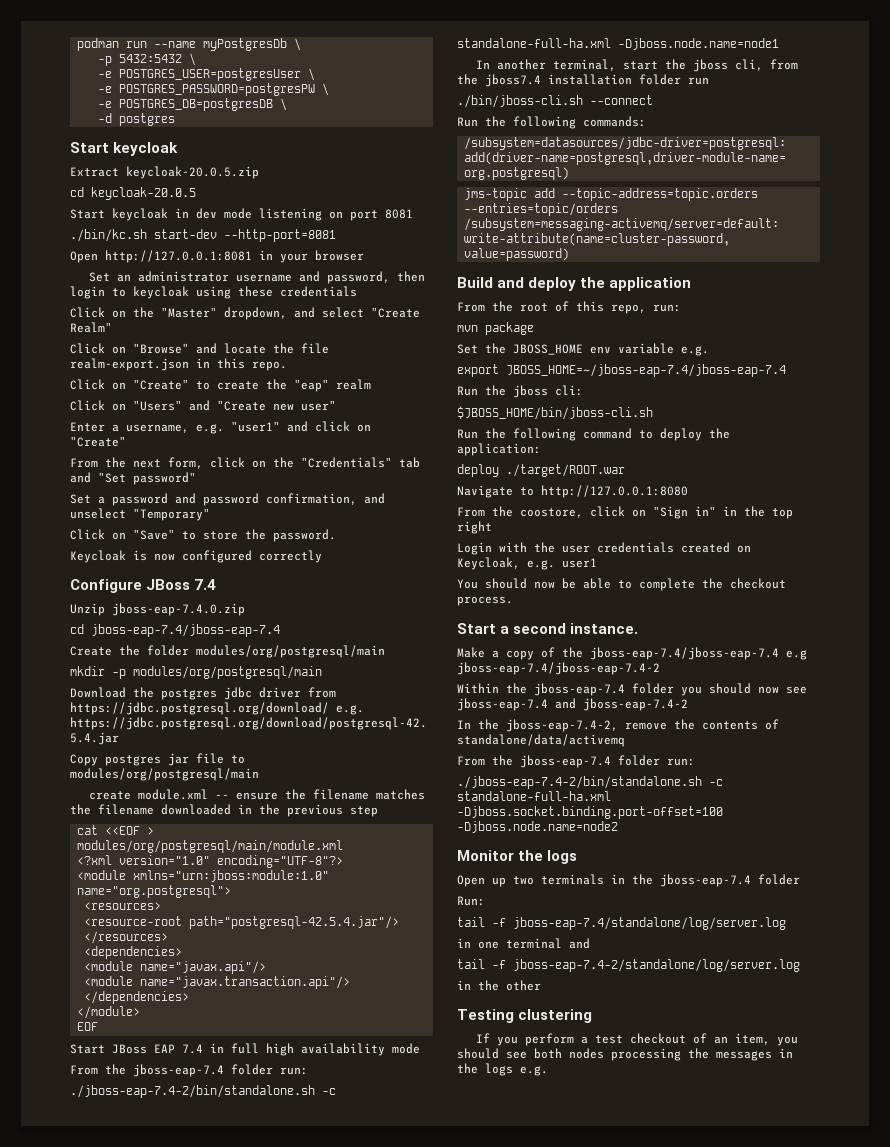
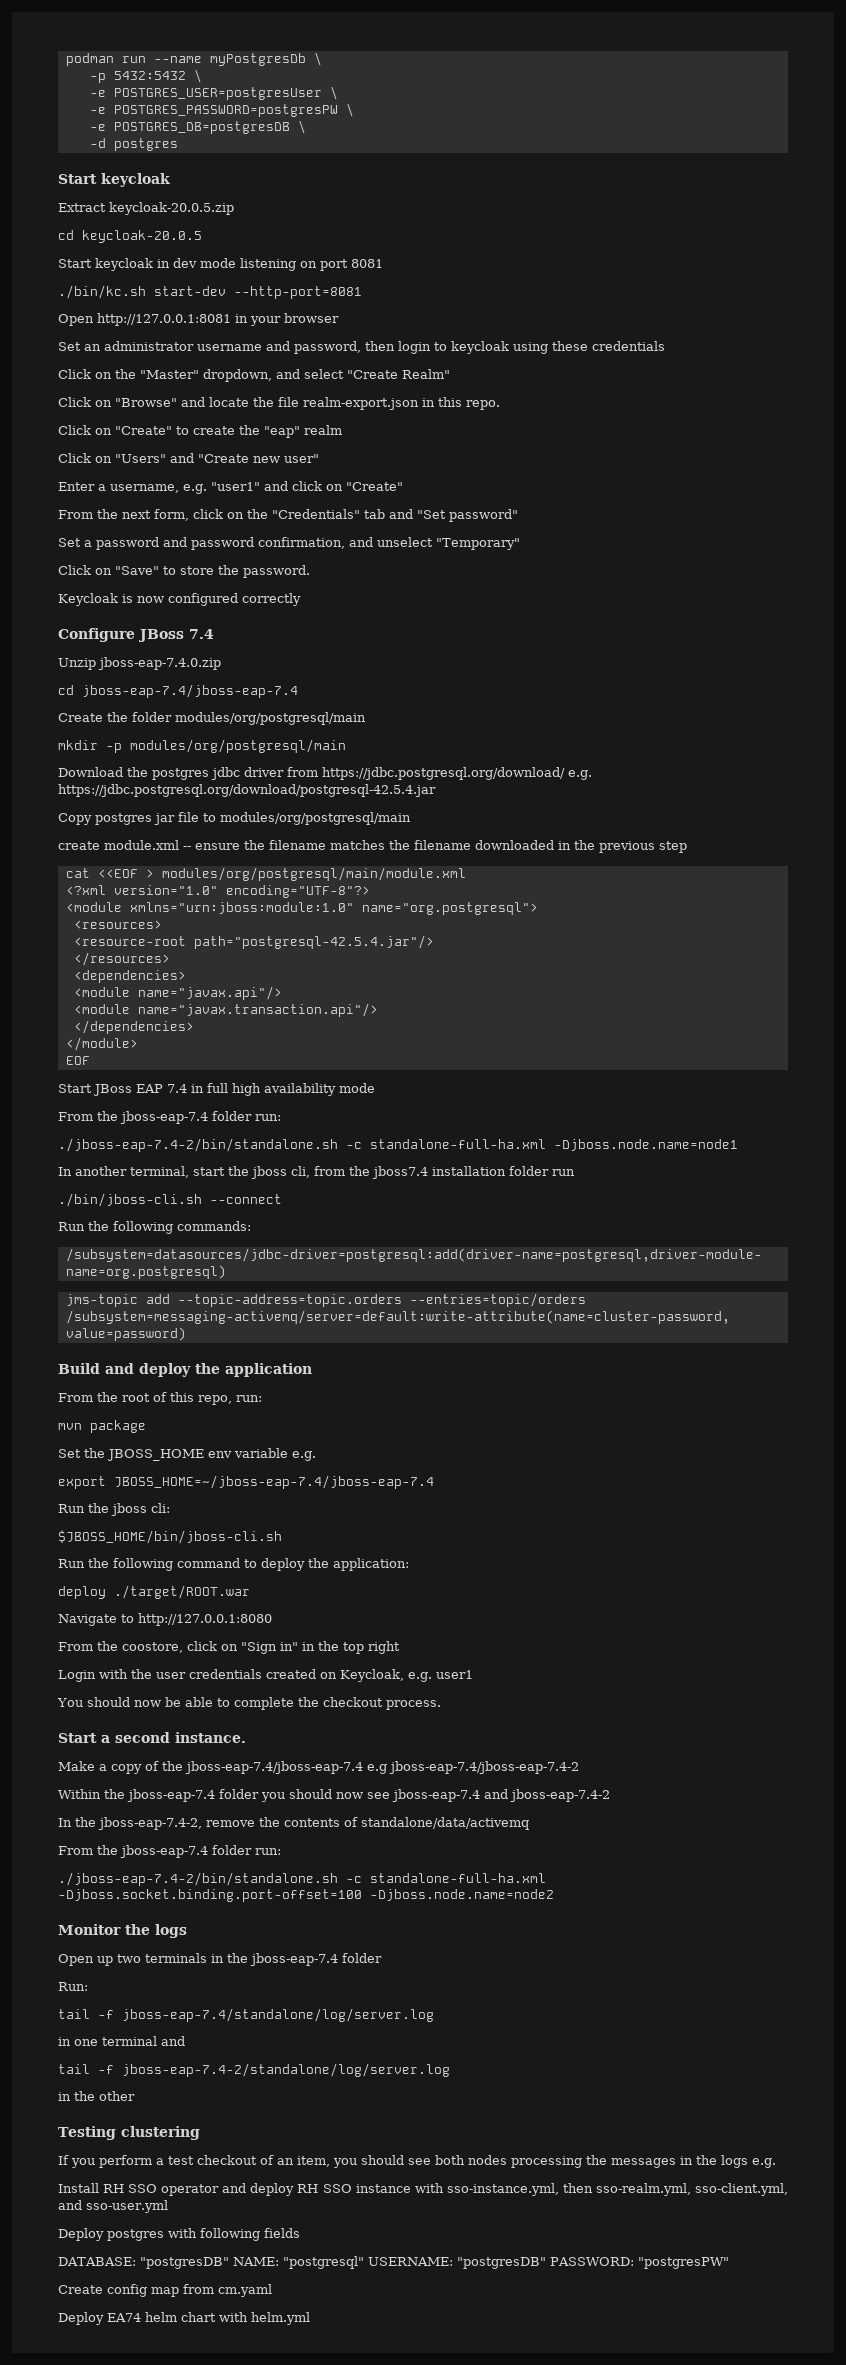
+ Install RH SSO operator and deploy RH SSO instance with sso-instance.yml, then sso-realm.yml, sso-client.yml, and sso-user.yml
+ Deploy postgres with following fields
+ DATABASE: "postgresDB" NAME: "postgresql" USERNAME: "postgresDB" PASSWORD: "postgresPW"
+ Create config map from cm.yaml
+ Deploy EA74 helm chart with helm.yml

